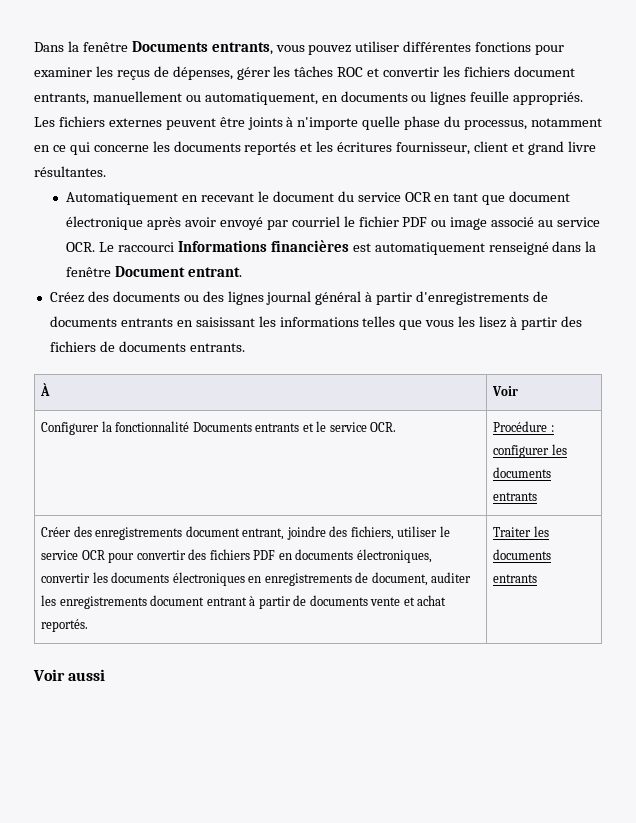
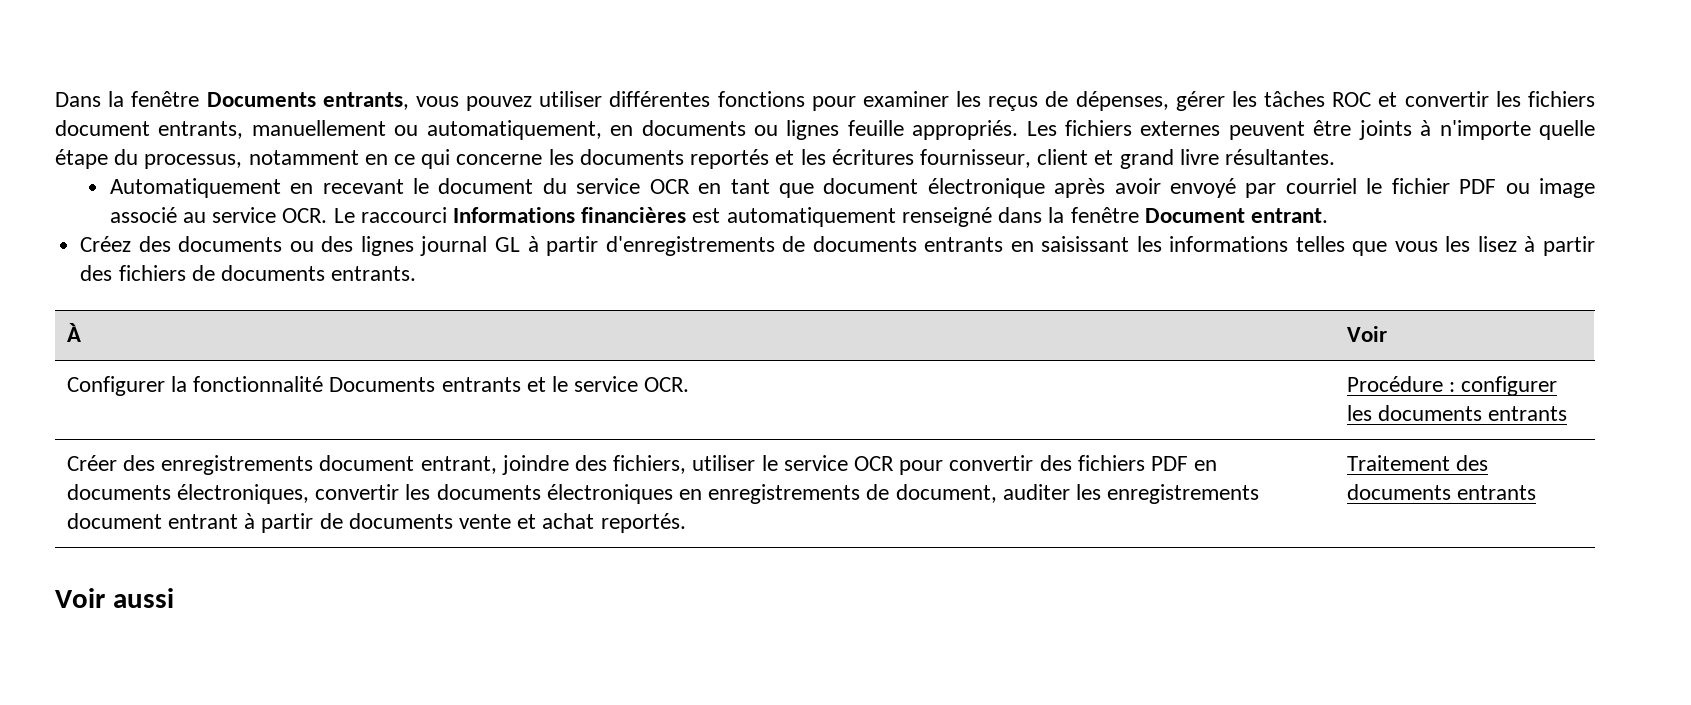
- Les fichiers externes peuvent être joints à n'importe quelle phase du processus, notamment en ce qui concerne les documents reportés et les écritures fournisseur, client et grand livre résultantes.
+ Les fichiers externes peuvent être joints à n'importe quelle étape du processus, notamment en ce qui concerne les documents reportés et les écritures fournisseur, client et grand livre résultantes.
- Créez des documents ou des lignes journal général à partir d'enregistrements de documents entrants en saisissant les informations telles que vous les lisez à partir des fichiers de documents entrants.
+ Créez des documents ou des lignes journal GL à partir d'enregistrements de documents entrants en saisissant les informations telles que vous les lisez à partir des fichiers de documents entrants.
- Traiter les documents entrants
+ Traitement des documents entrants

